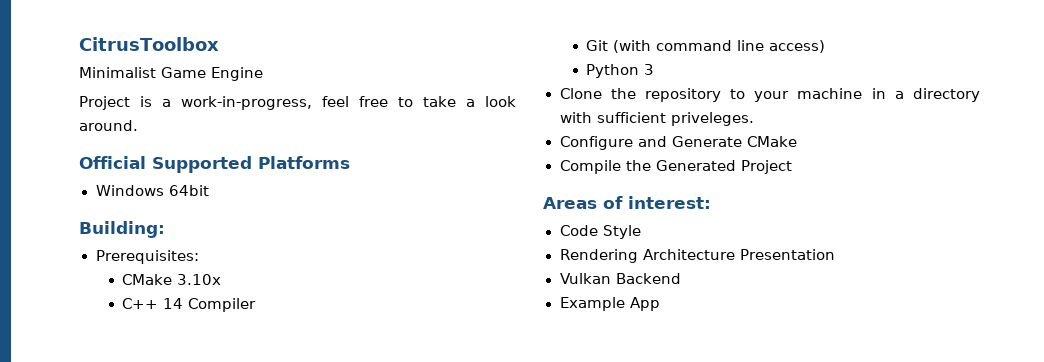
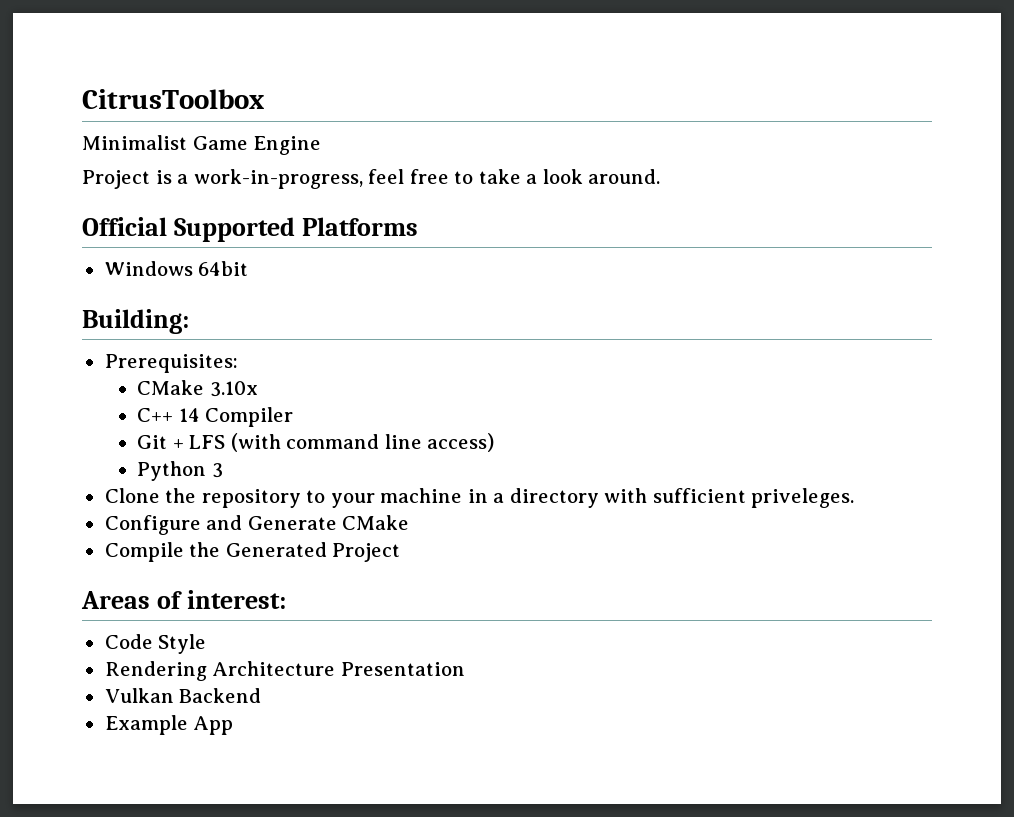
- Git (with command line access)
+ Git + LFS (with command line access)

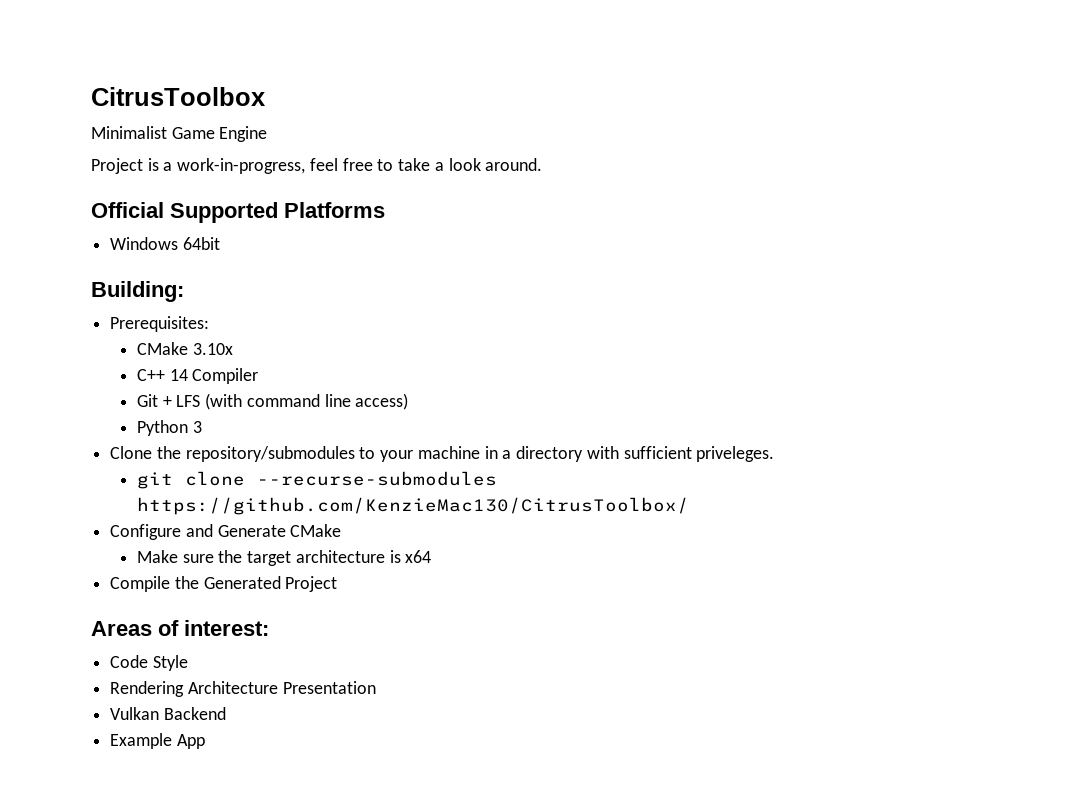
- Clone the repository to your machine in a directory with sufficient priveleges.
+ Clone the repository/submodules to your machine in a directory with sufficient priveleges.
+ git clone --recurse-submodules https://github.com/KenzieMac130/CitrusToolbox/
+ Make sure the target architecture is x64

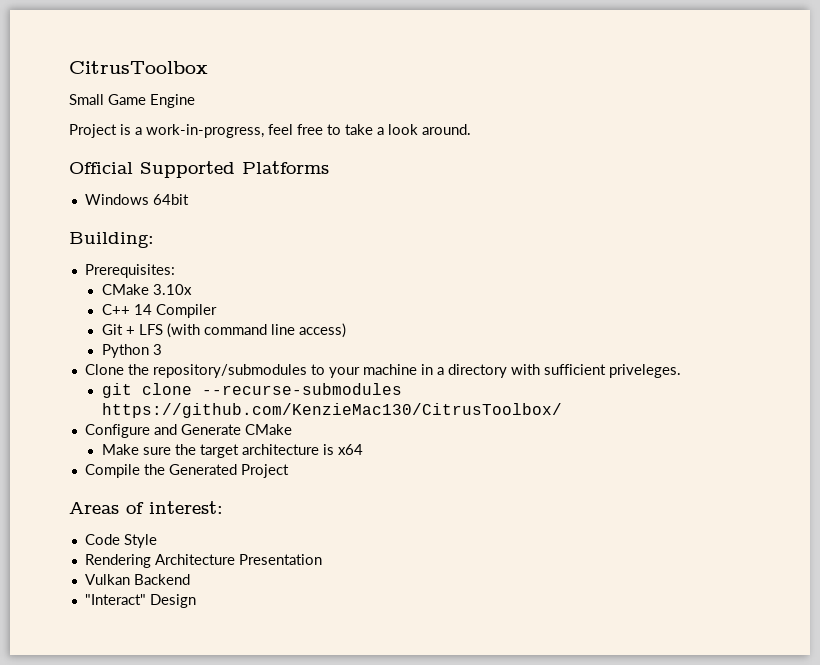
- Minimalist Game Engine
+ Small Game Engine
- Example App
+ "Interact" Design

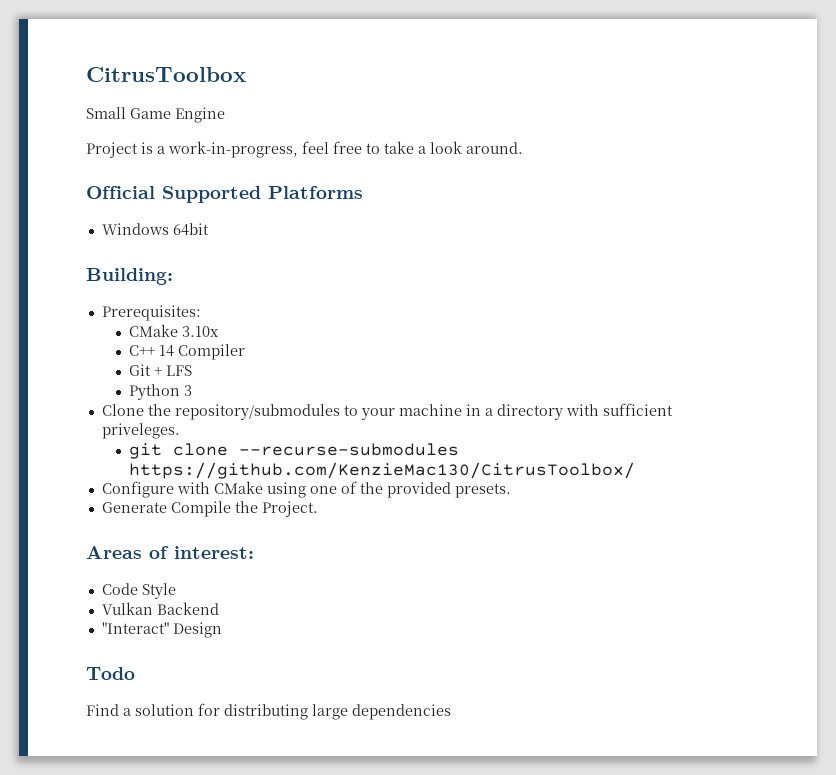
- Git + LFS (with command line access)
+ Git + LFS
- Configure and Generate CMake
- Make sure the target architecture is x64
- Compile the Generated Project
+ Configure with CMake using one of the provided presets.
+ Generate Compile the Project.
- Rendering Architecture Presentation
+ Todo
+ Find a solution for distributing large dependencies

